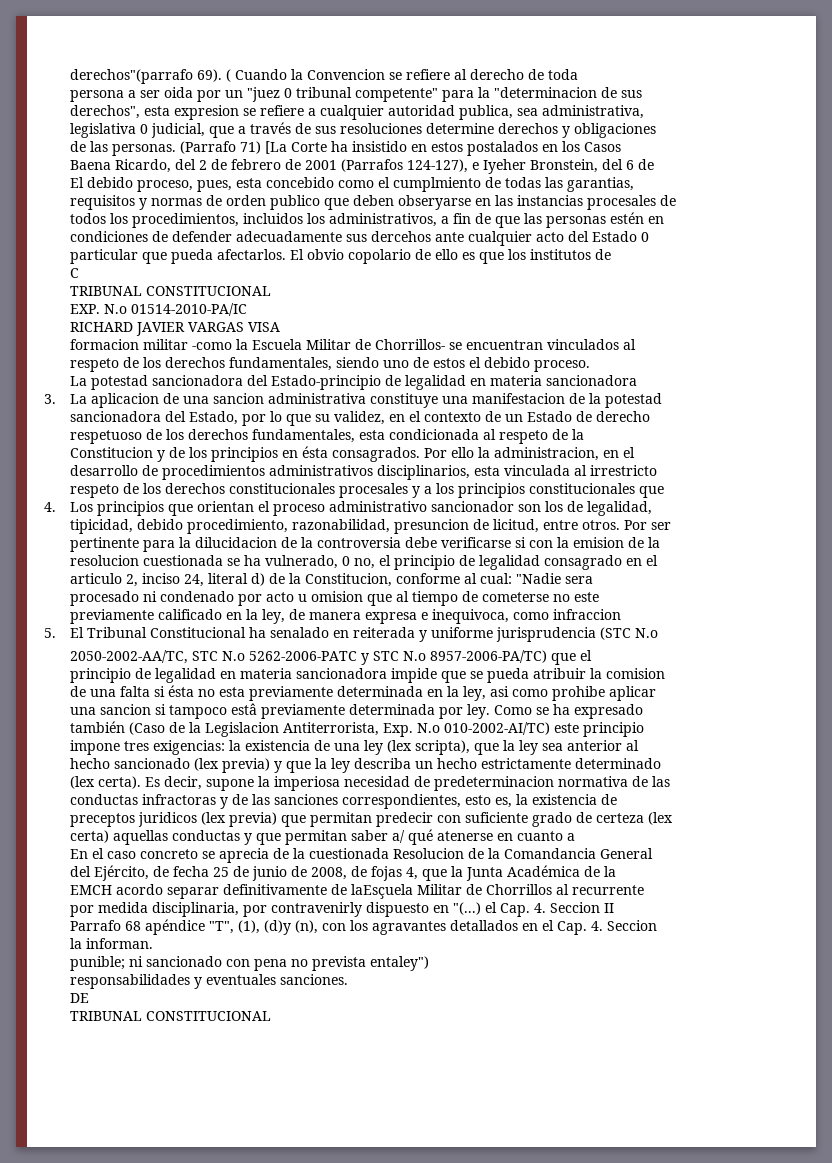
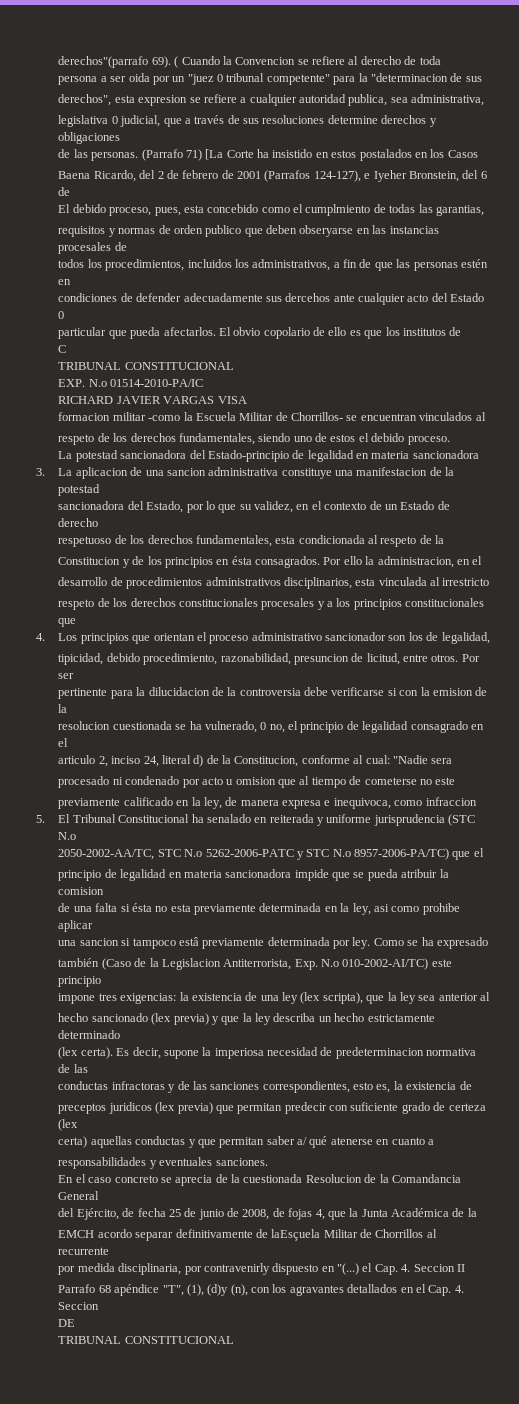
+ responsabilidades y eventuales sanciones.
- la informan.
- punible; ni sancionado con pena no prevista entaley")
- responsabilidades y eventuales sanciones.

